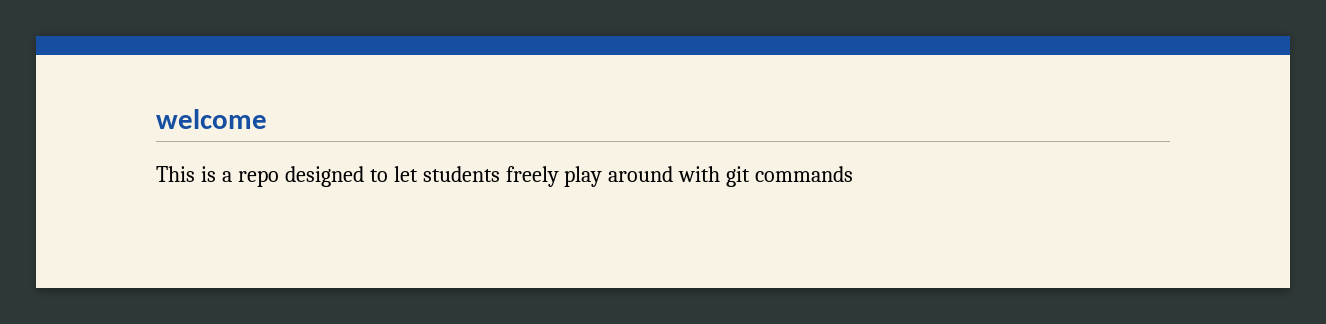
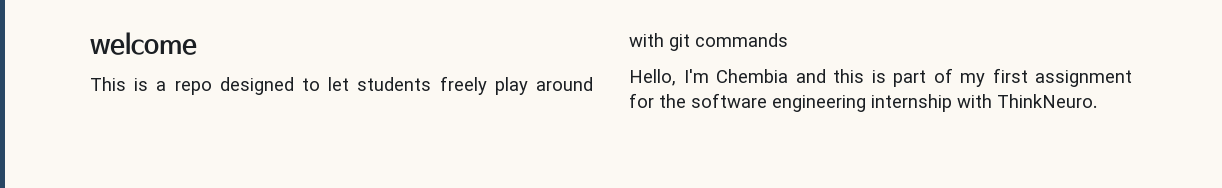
+ Hello, I'm Chembia and this is part of my first assignment for the software engineering internship with ThinkNeuro.

